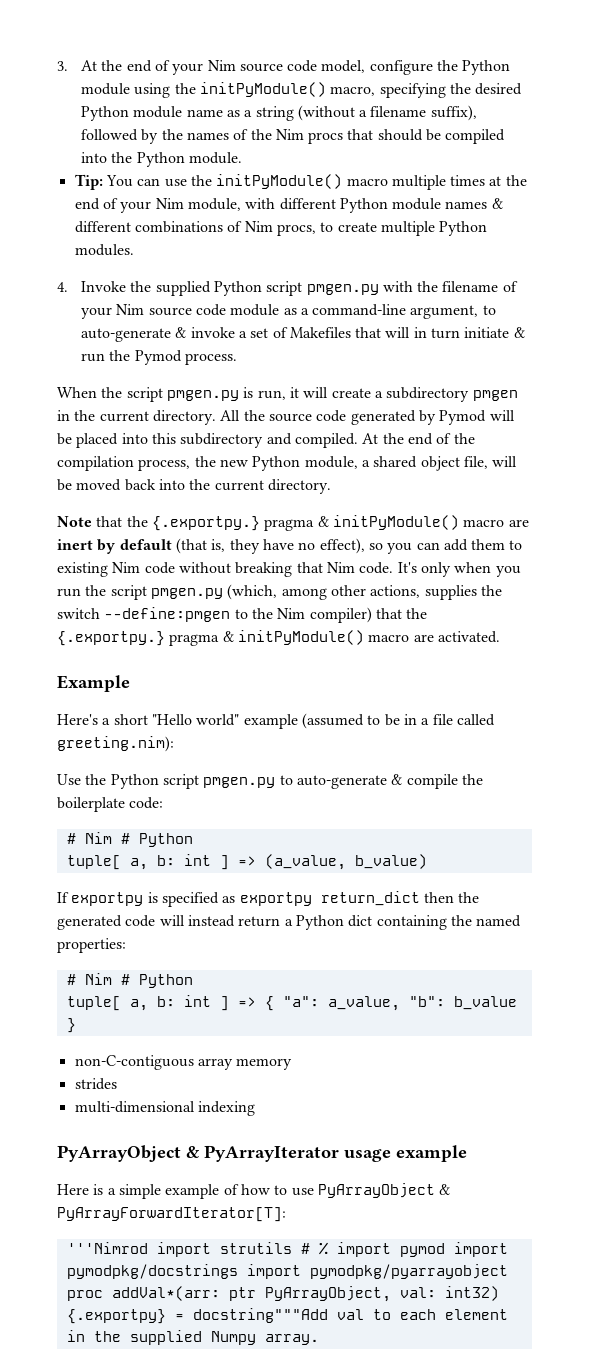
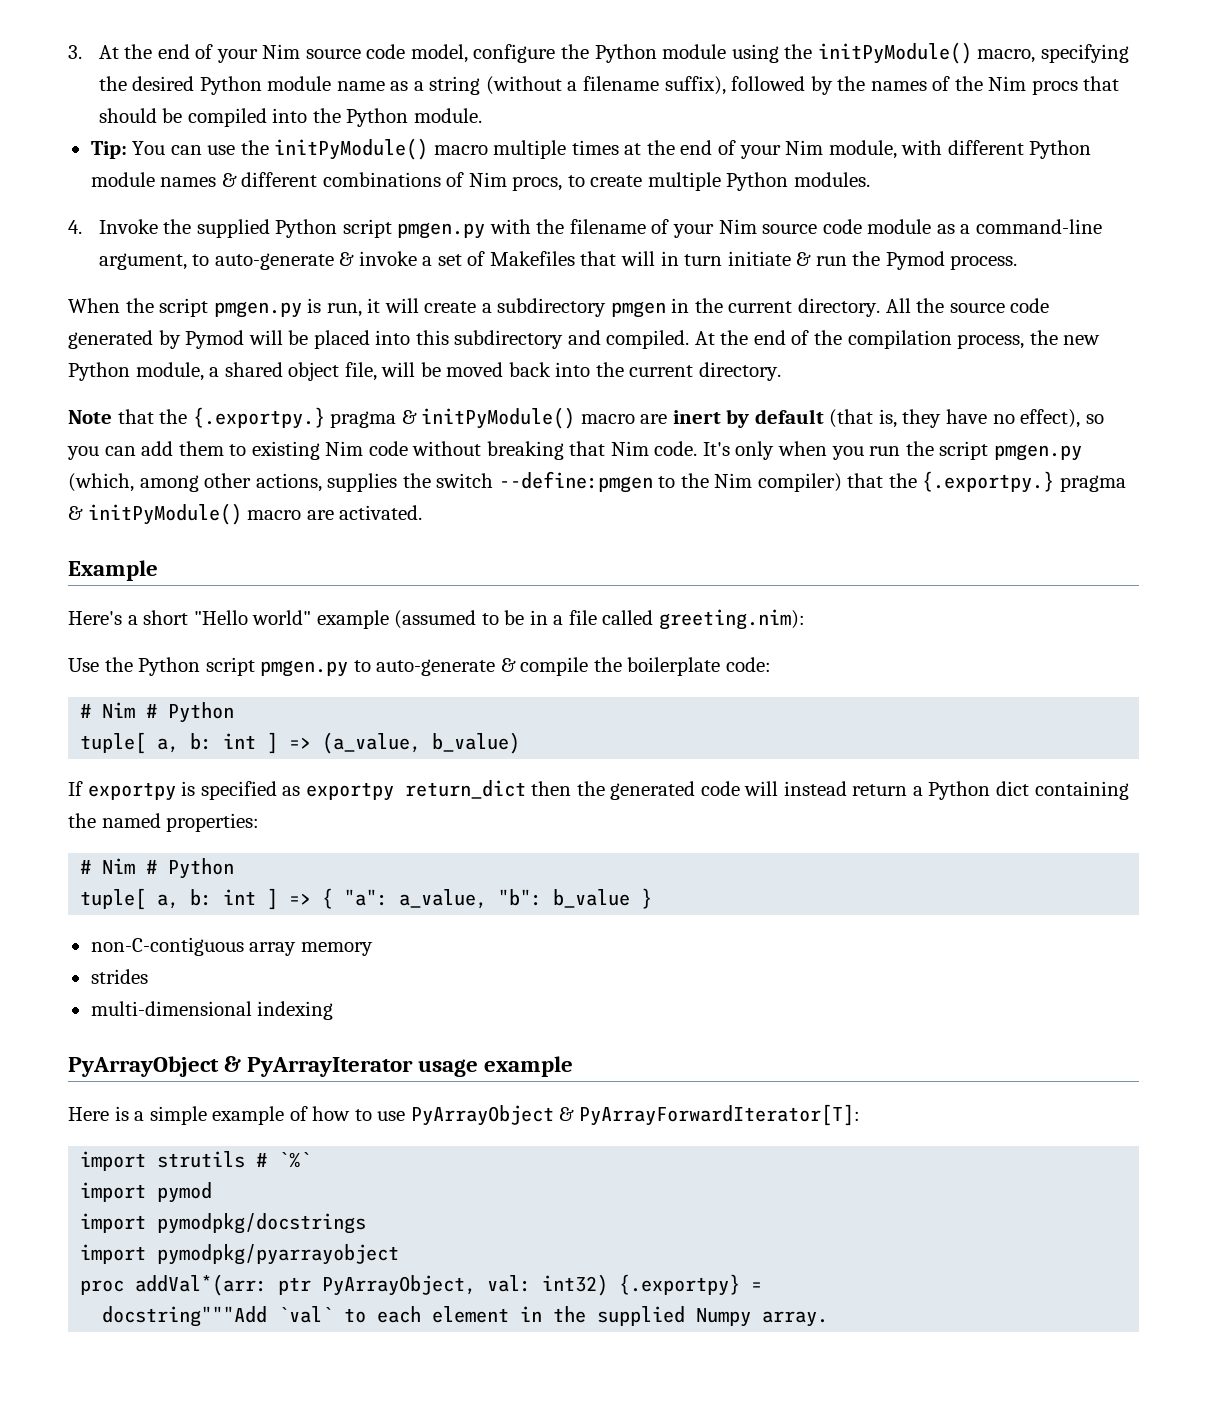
- '''Nimrod import strutils # % import pymod import pymodpkg/docstrings import pymodpkg/pyarrayobject
+ import strutils # `%`
+ import pymod
+ import pymodpkg/docstrings
+ import pymodpkg/pyarrayobject
- proc addVal*(arr: ptr PyArrayObject, val: int32) {.exportpy} = docstring"""Add val to each element in the supplied Numpy array.
+ proc addVal*(arr: ptr PyArrayObject, val: int32) {.exportpy} =
+ docstring"""Add `val` to each element in the supplied Numpy array.

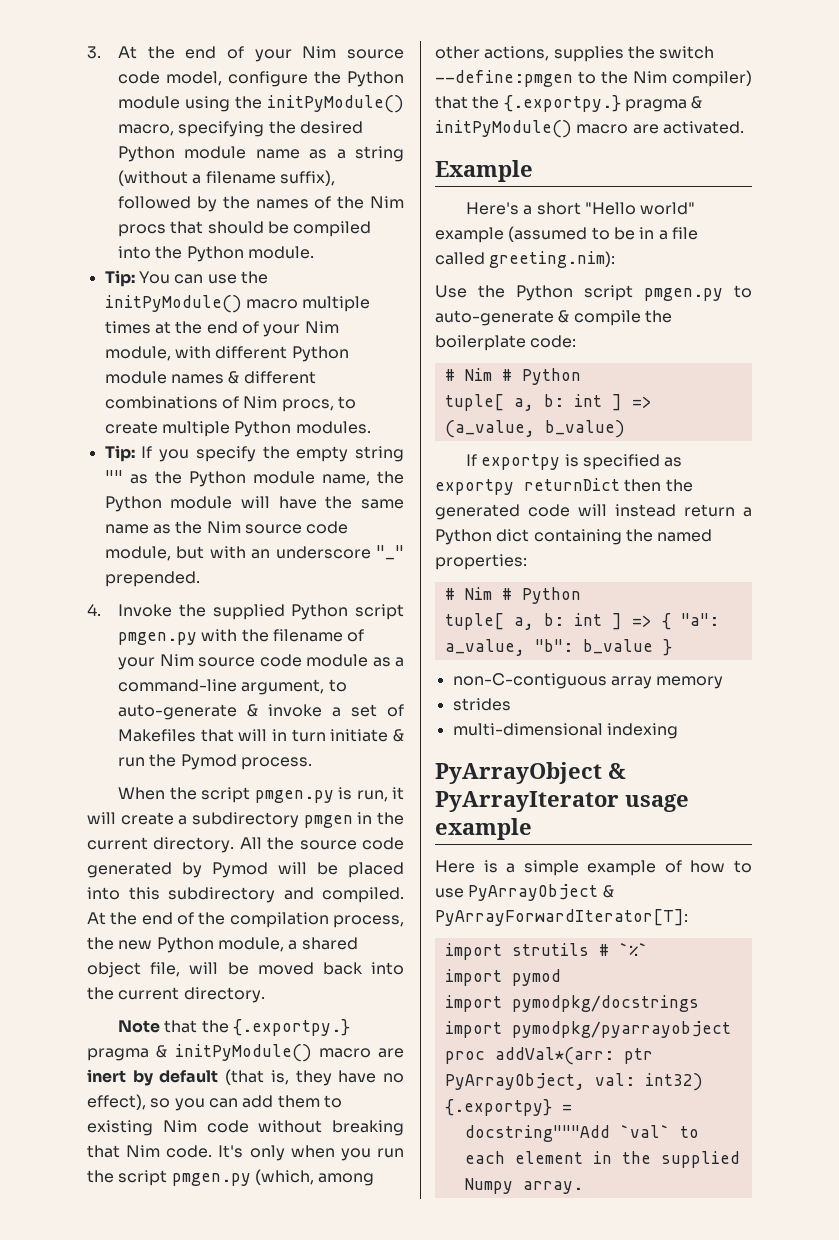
+ Tip: If you specify the empty string "" as the Python module name, the Python module will have the same name as the Nim source code module, but with an underscore "_" prepended.
- If exportpy is specified as exportpy return_dict then the generated code will instead return a Python dict containing the named properties:
+ If exportpy is specified as exportpy returnDict then the generated code will instead return a Python dict containing the named properties:

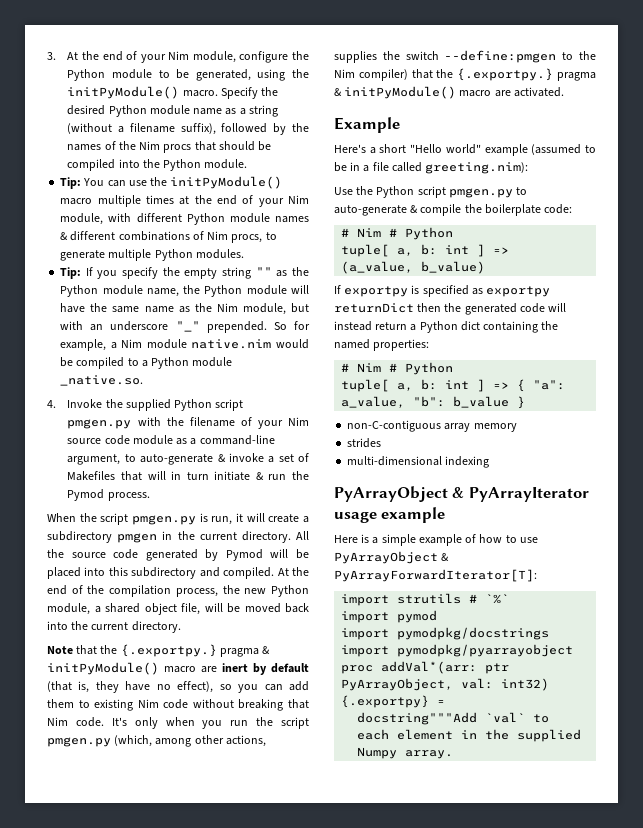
- 3. At the end of your Nim source code model, configure the Python module using the initPyModule() macro, specifying the desired Python module name as a string (without a filename suffix), followed by the names of the Nim procs that should be compiled into the Python module.
+ 3. At the end of your Nim module, configure the Python module to be generated, using the initPyModule() macro. Specify the desired Python module name as a string (without a filename suffix), followed by the names of the Nim procs that should be compiled into the Python module.
- Tip: You can use the initPyModule() macro multiple times at the end of your Nim module, with different Python module names & different combinations of Nim procs, to create multiple Python modules.
+ Tip: You can use the initPyModule() macro multiple times at the end of your Nim module, with different Python module names & different combinations of Nim procs, to generate multiple Python modules.
- Tip: If you specify the empty string "" as the Python module name, the Python module will have the same name as the Nim source code module, but with an underscore "_" prepended.
+ Tip: If you specify the empty string "" as the Python module name, the Python module will have the same name as the Nim module, but with an underscore "_" prepended. So for example, a Nim module native.nim would be compiled to a Python module _native.so.

